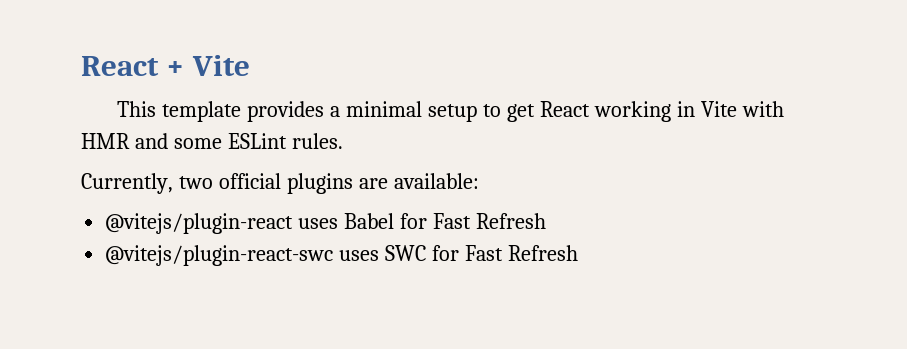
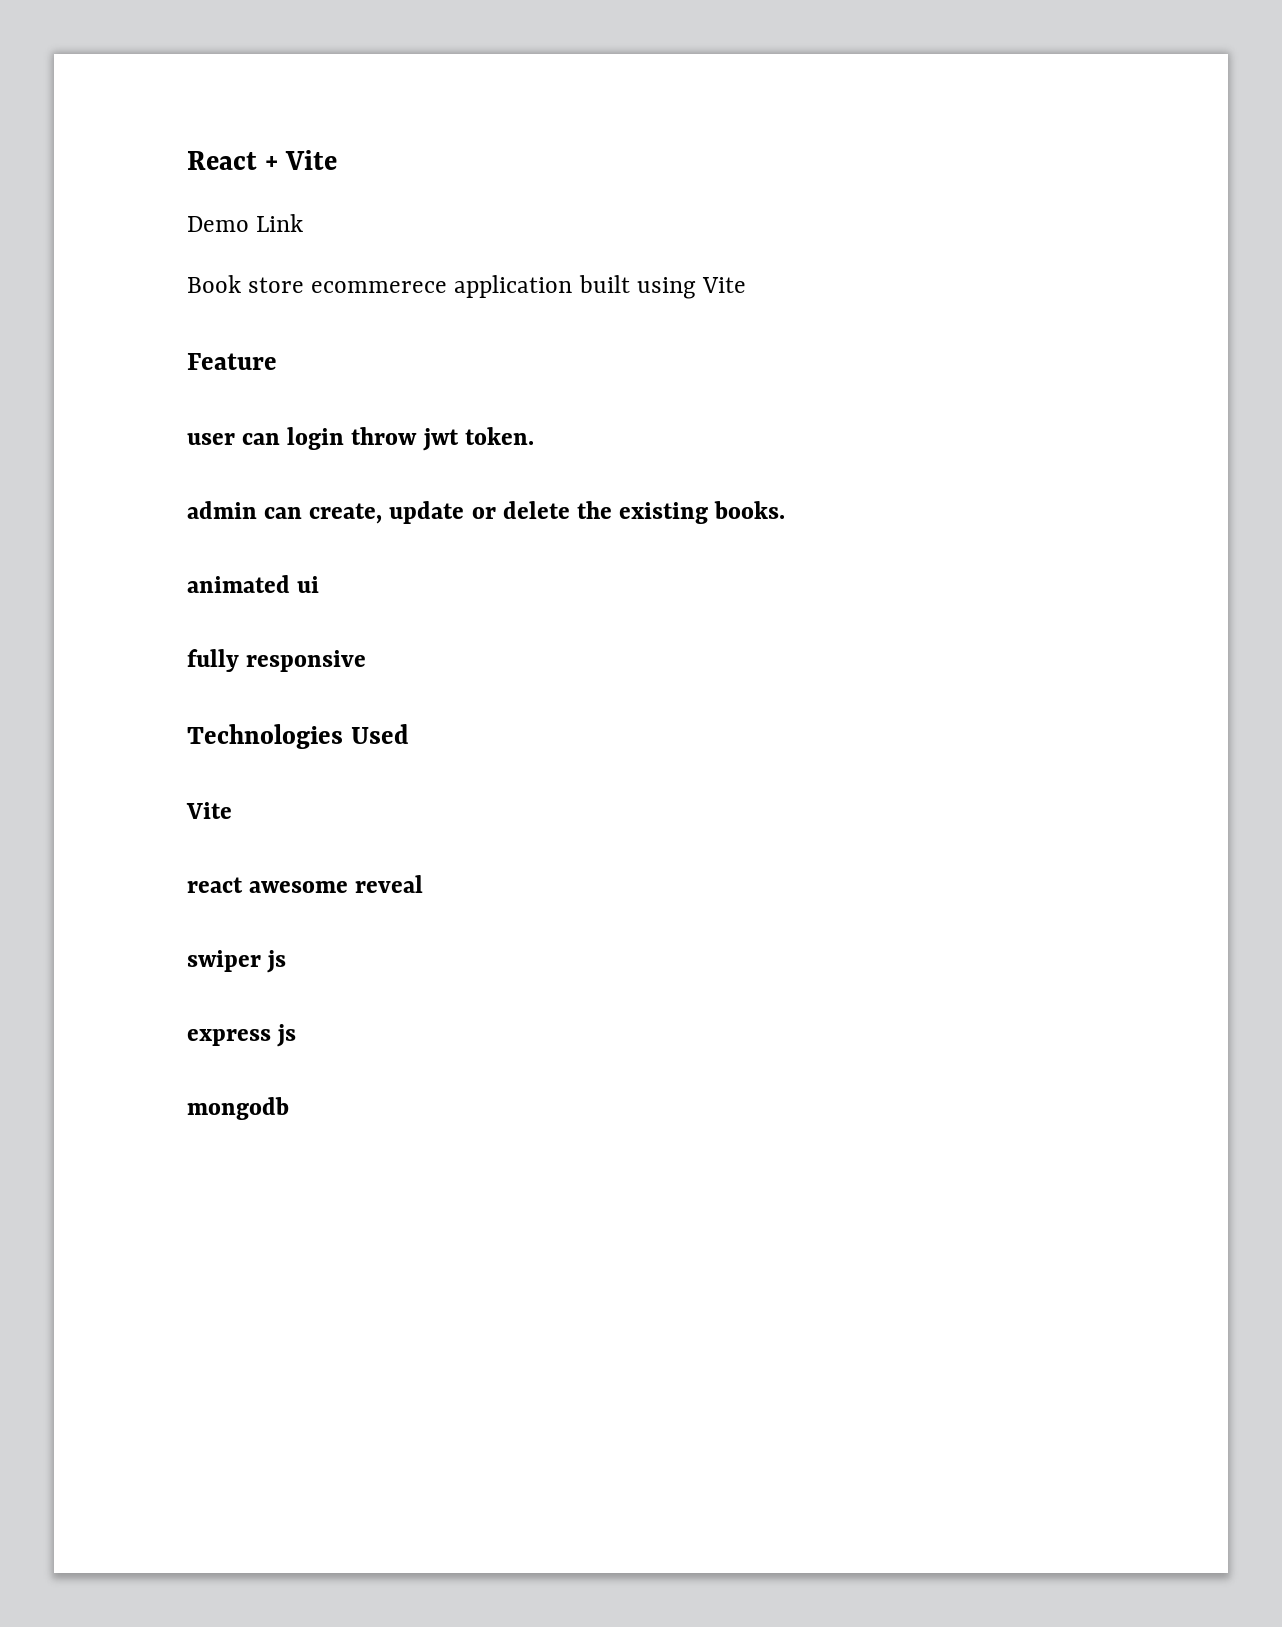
- This template provides a minimal setup to get React working in Vite with HMR and some ESLint rules.
- Currently, two official plugins are available:
- @vitejs/plugin-react uses Babel for Fast Refresh
- @vitejs/plugin-react-swc uses SWC for Fast Refresh
+ Demo Link
+ Book store ecommerece application built using Vite
+ Feature
+ user can login throw jwt token.
+ admin can create, update or delete the existing books.
+ animated ui
+ fully responsive
+ Technologies Used
+ Vite
+ react awesome reveal
+ swiper js
+ express js
+ mongodb

